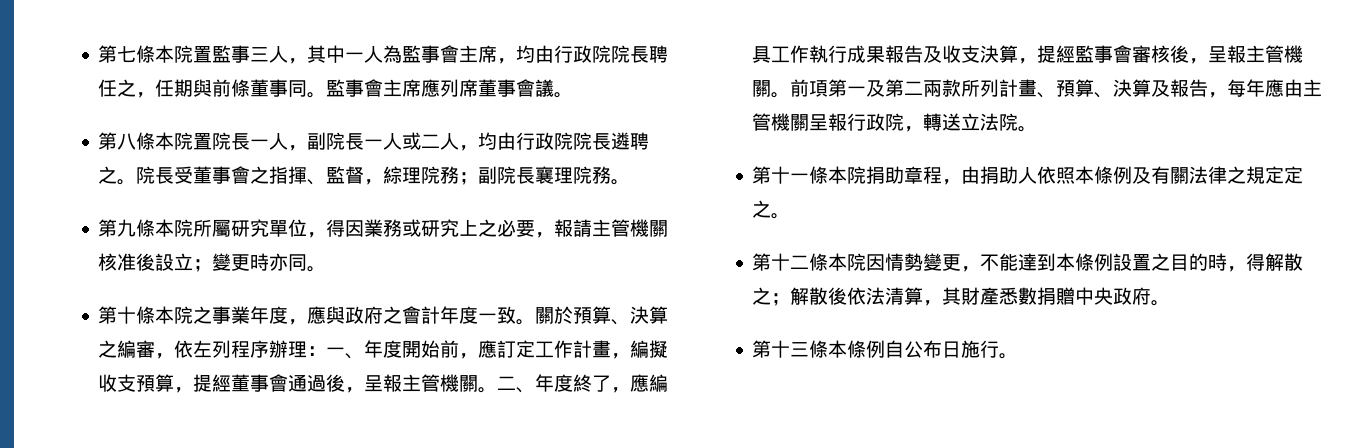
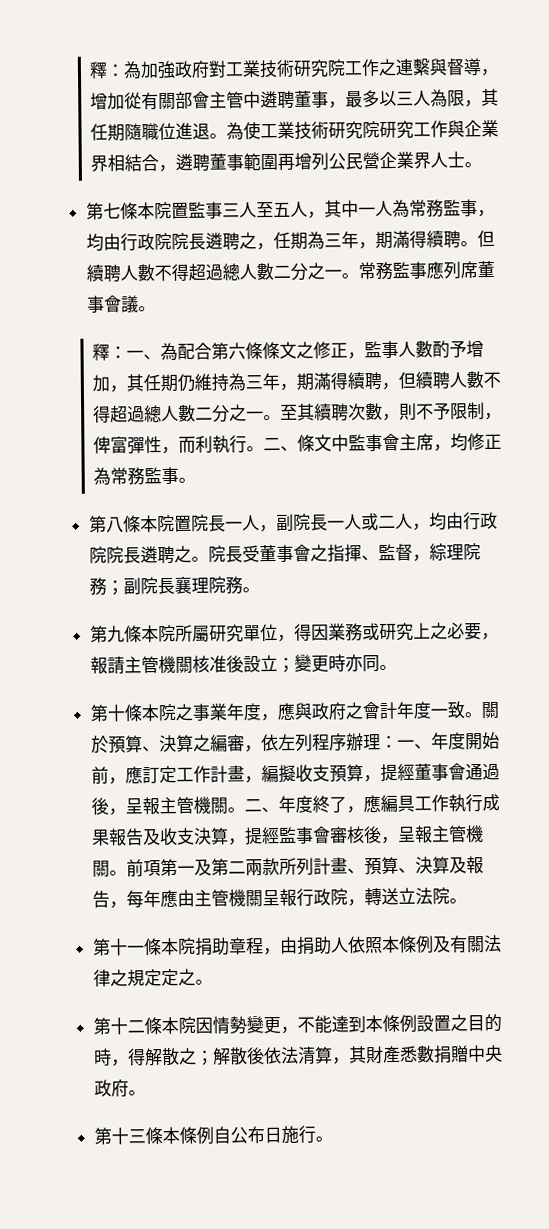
+ 釋：為加強政府對工業技術研究院工作之連繫與督導，增加從有關部會主管中遴聘董事，最多以三人為限，其任期隨職位進退。為使工業技術研究院研究工作與企業界相結合，遴聘董事範圍再增列公民營企業界人士。
- 第七條本院置監事三人，其中一人為監事會主席，均由行政院院長聘任之，任期與前條董事同。監事會主席應列席董事會議。
+ 第七條本院置監事三人至五人，其中一人為常務監事，均由行政院院長遴聘之，任期為三年，期滿得續聘。但續聘人數不得超過總人數二分之一。常務監事應列席董事會議。
+ 釋：一、為配合第六條條文之修正，監事人數酌予增加，其任期仍維持為三年，期滿得續聘，但續聘人數不得超過總人數二分之一。至其續聘次數，則不予限制，俾富彈性，而利執行。二、條文中監事會主席，均修正為常務監事。

